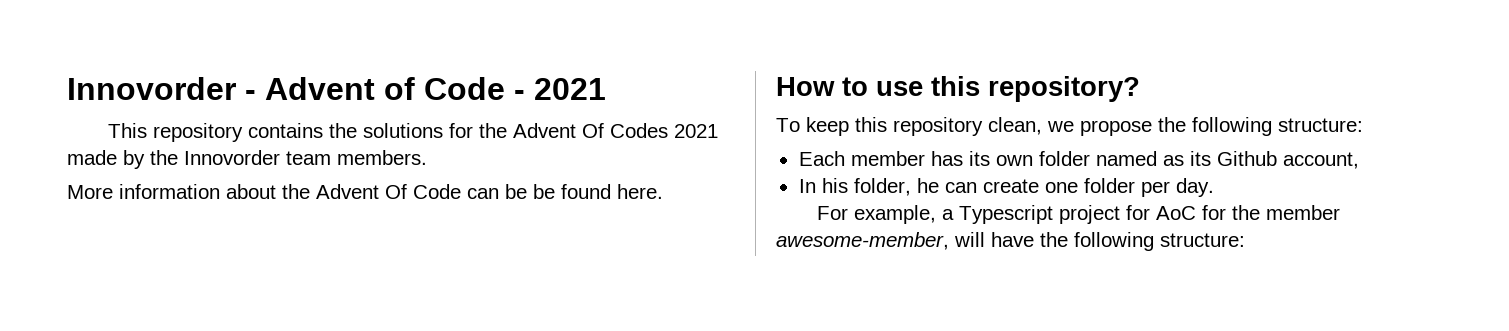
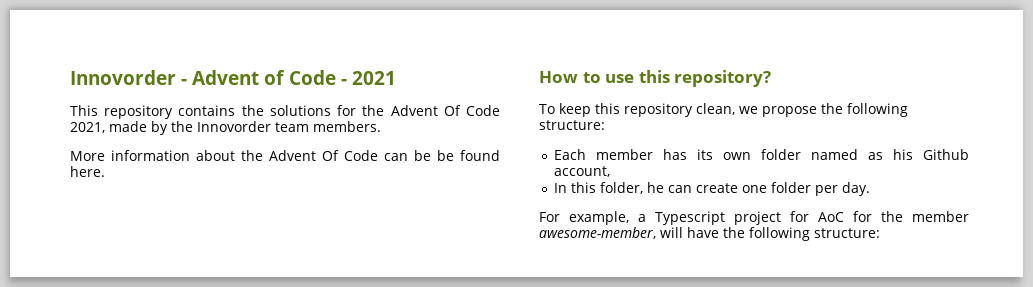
- This repository contains the solutions for the Advent Of Codes 2021 made by the Innovorder team members.
+ This repository contains the solutions for the Advent Of Code 2021, made by the Innovorder team members.
- Each member has its own folder named as its Github account,
+ Each member has its own folder named as his Github account,
- In his folder, he can create one folder per day.
+ In this folder, he can create one folder per day.

